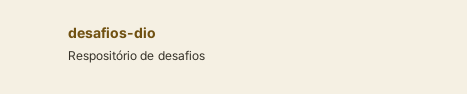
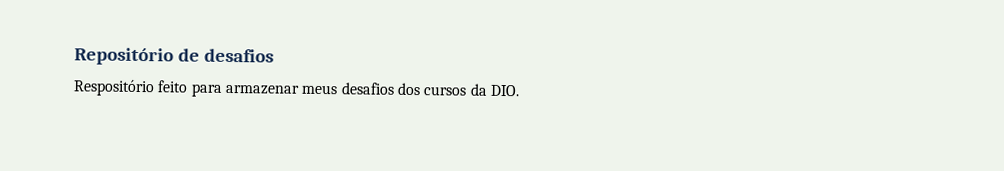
- desafios-dio
- Respositório de desafios
+ Repositório de desafios
+ Respositório feito para armazenar meus desafios dos cursos da DIO.

